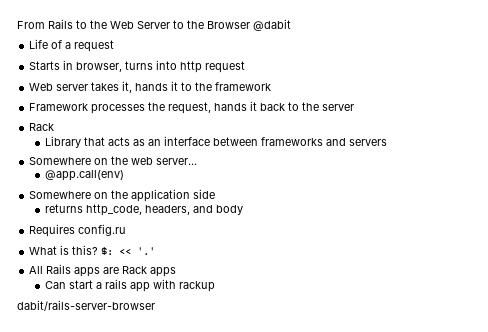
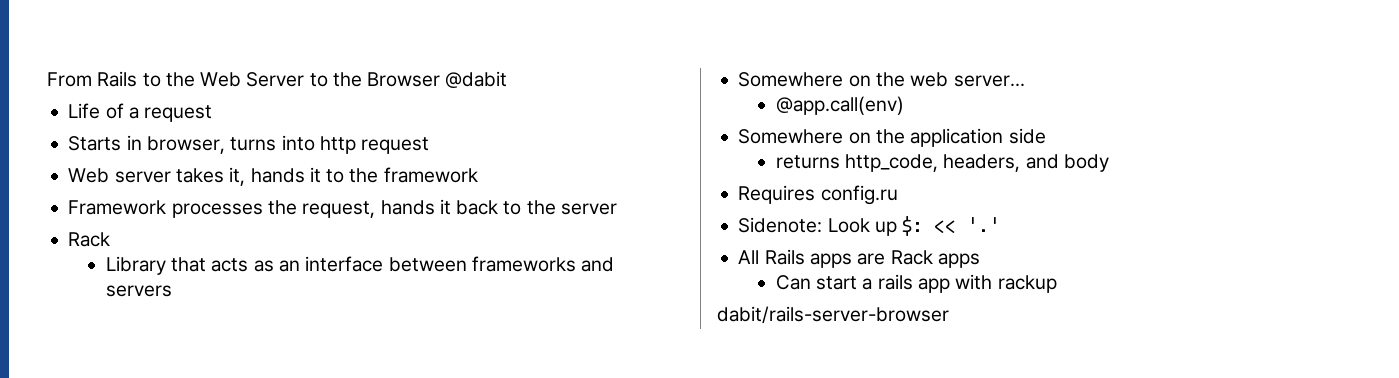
- What is this? $: << '.'
+ Sidenote: Look up $: << '.'

